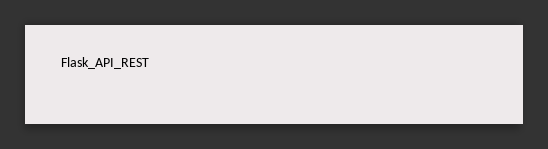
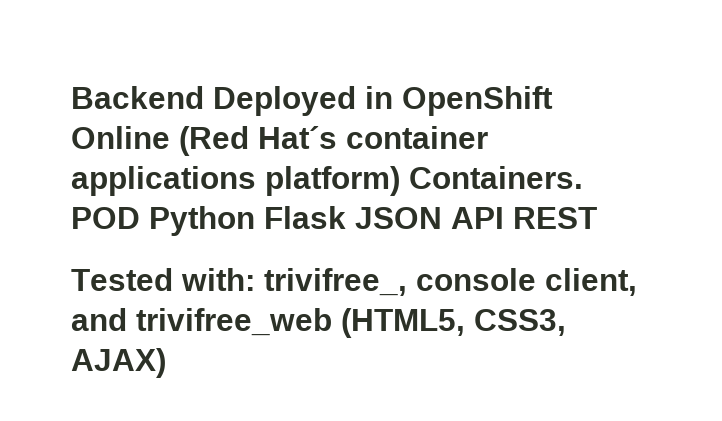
- Flask_API_REST
+ Backend Deployed in OpenShift Online (Red Hat´s container applications platform) Containers. POD Python Flask JSON API REST
+ Tested with: trivifree_, console client, and trivifree_web (HTML5, CSS3, AJAX)

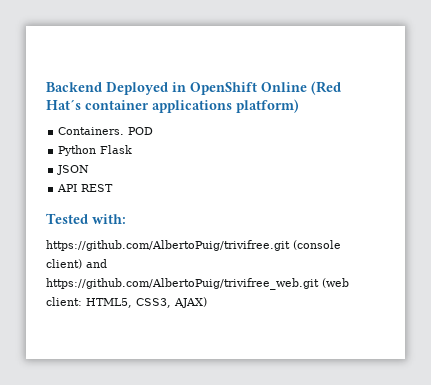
- Backend Deployed in OpenShift Online (Red Hat´s container applications platform) Containers.
+ Backend Deployed in OpenShift Online (Red Hat´s container applications platform)
+ Containers.
- POD Python Flask JSON API REST
+ POD
+ Python Flask
+ JSON
+ API REST
- Tested with: trivifree_, console client, and trivifree_web (HTML5, CSS3, AJAX)
+ Tested with:
+ https://github.com/AlbertoPuig/trivifree.git (console client) and https://github.com/AlbertoPuig/trivifree_web.git (web client: HTML5, CSS3, AJAX)

